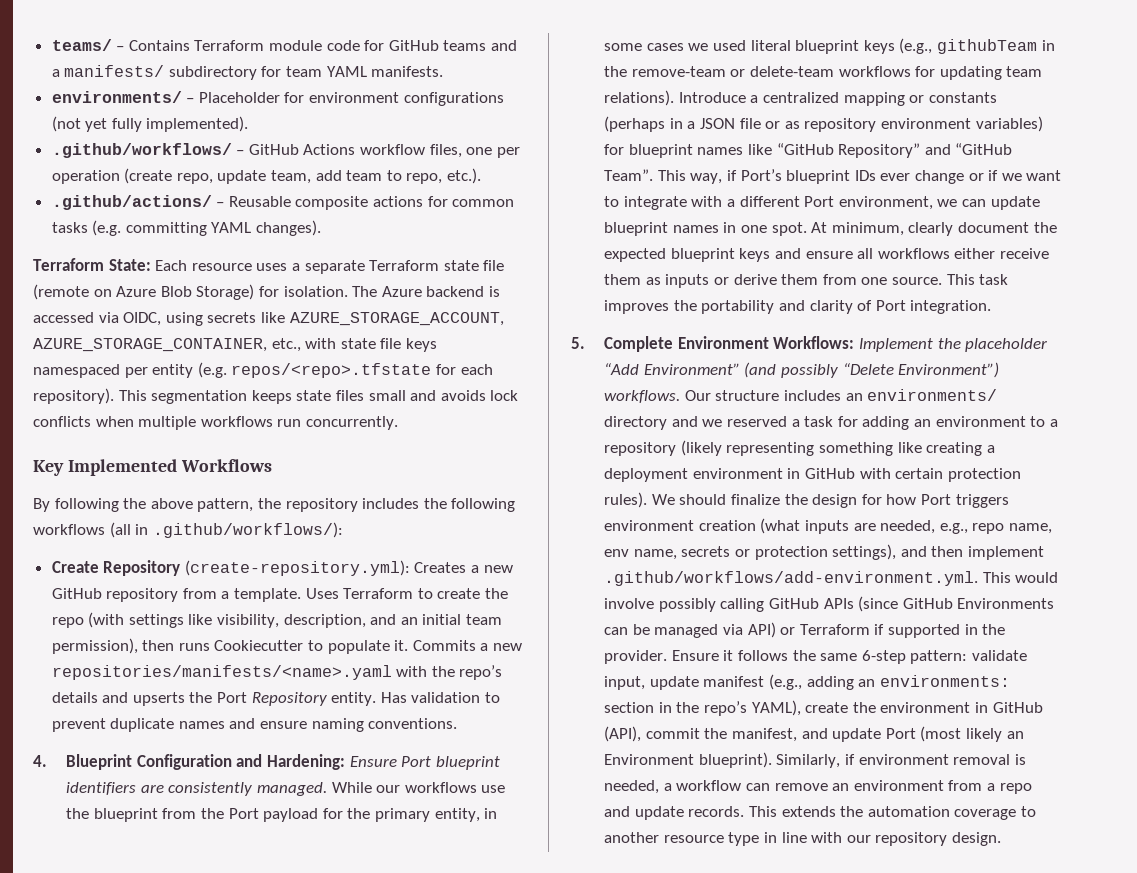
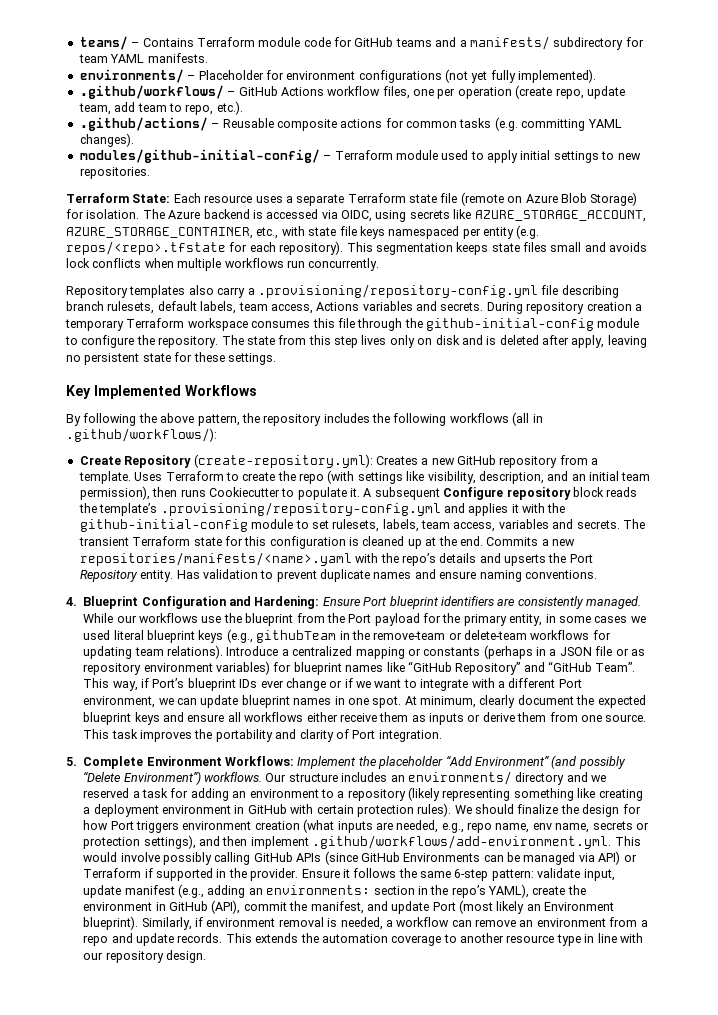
+ modules/github-initial-config/ – Terraform module used to apply initial settings to new repositories.
+ Repository templates also carry a .provisioning/repository-config.yml file describing branch rulesets, default labels, team access, Actions variables and secrets. During repository creation a temporary Terraform workspace consumes this file through the github-initial-config module to configure the repository. The state from this step lives only on disk and is deleted after apply, leaving no persistent state for these settings.
+ A subsequent Configure repository block reads the template’s .provisioning/repository-config.yml and applies it with the github-initial-config module to set rulesets, labels, team access, variables and secrets. The transient Terraform state for this configuration is cleaned up at the end.

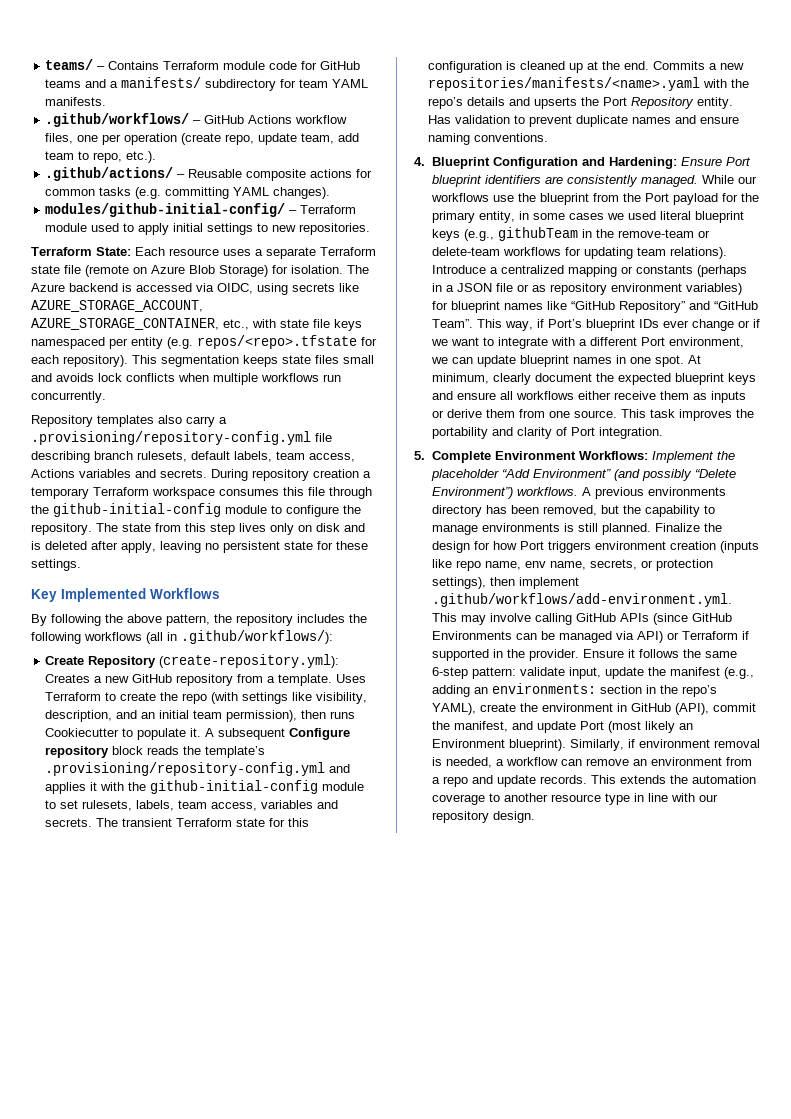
- environments/ – Placeholder for environment configurations (not yet fully implemented).
- Our structure includes an environments/ directory and we reserved a task for adding an environment to a repository (likely representing something like creating a deployment environment in GitHub with certain protection rules). We should finalize the design for how Port triggers environment creation (what inputs are needed, e.g., repo name, env name, secrets or protection settings), and then implement .github/workflows/add-environment.yml. This would involve possibly calling GitHub APIs (since GitHub Environments can be managed via API) or Terraform if supported in the provider.
+ A previous environments directory has been removed, but the capability to manage environments is still planned. Finalize the design for how Port triggers environment creation (inputs like repo name, env name, secrets, or protection settings), then implement .github/workflows/add-environment.yml. This may involve calling GitHub APIs (since GitHub Environments can be managed via API) or Terraform if supported in the provider.
- Ensure it follows the same 6-step pattern: validate input, update manifest (e.g., adding an environments: section in the repo’s YAML), create the environment in GitHub (API), commit the manifest, and update Port (most likely an Environment blueprint).
+ Ensure it follows the same 6-step pattern: validate input, update the manifest (e.g., adding an environments: section in the repo’s YAML), create the environment in GitHub (API), commit the manifest, and update Port (most likely an Environment blueprint).

